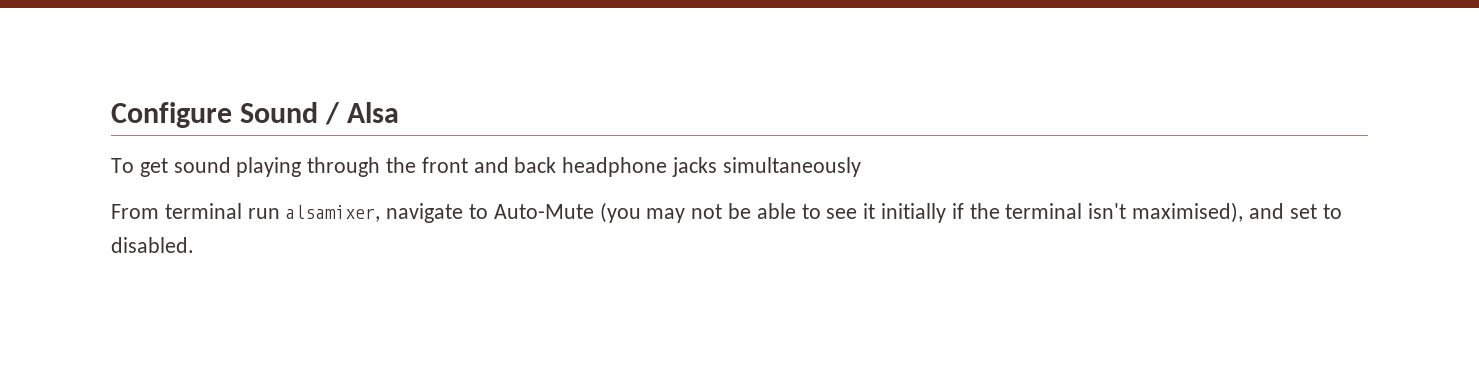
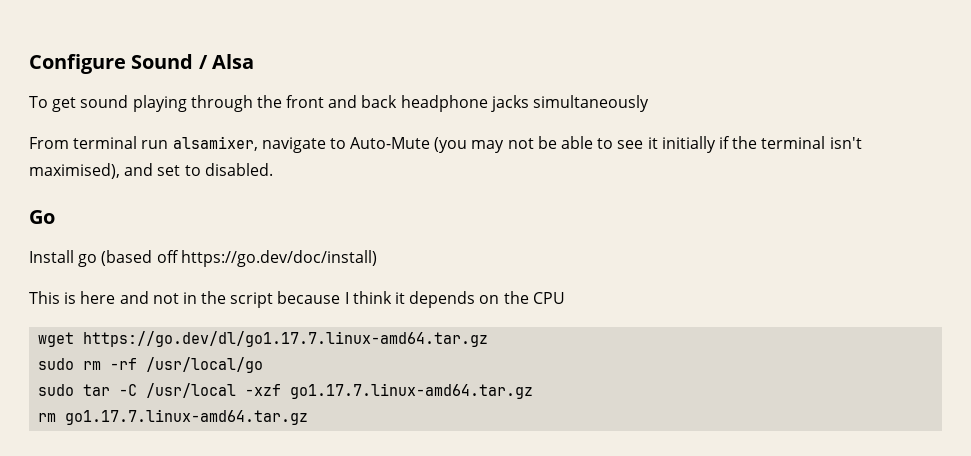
+ Go
+ Install go (based off https://go.dev/doc/install)
+ This is here and not in the script because I think it depends on the CPU
+ wget https://go.dev/dl/go1.17.7.linux-amd64.tar.gz
+ sudo rm -rf /usr/local/go
+ sudo tar -C /usr/local -xzf go1.17.7.linux-amd64.tar.gz
+ rm go1.17.7.linux-amd64.tar.gz

